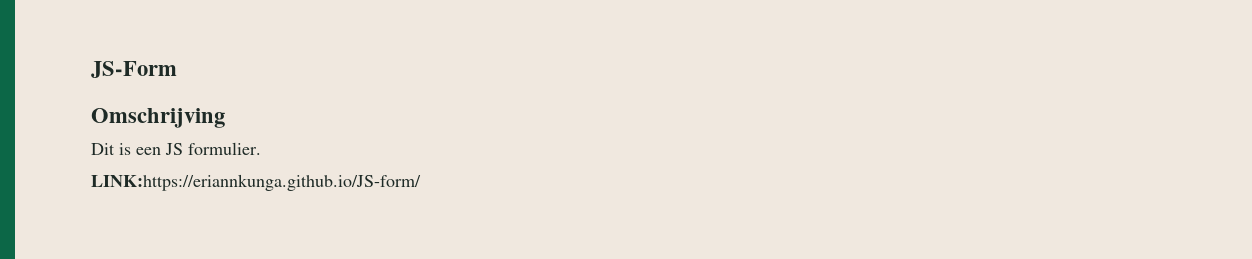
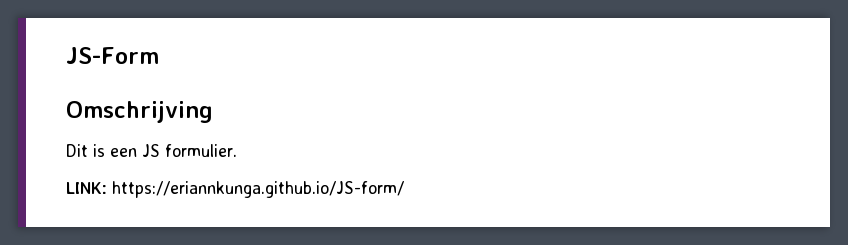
- LINK:https://eriannkunga.github.io/JS-form/
+ LINK: https://eriannkunga.github.io/JS-form/

